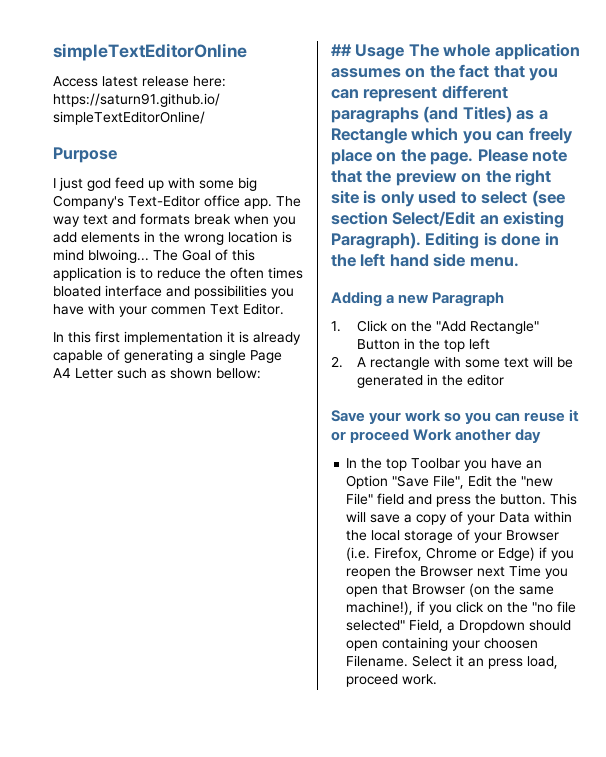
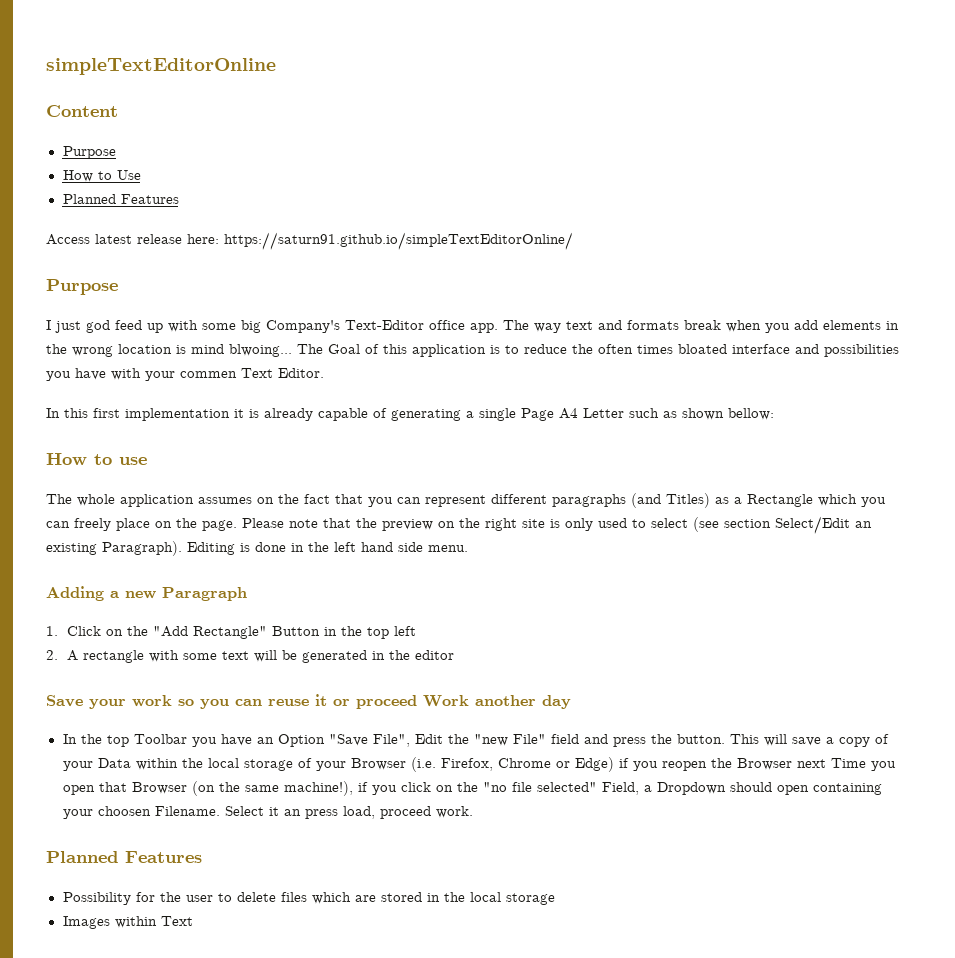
+ Content
+ Purpose
+ How to Use
+ Planned Features
- ## Usage The whole application assumes on the fact that you can represent different paragraphs (and Titles) as a Rectangle which you can freely place on the page.
+ How to use
+ The whole application assumes on the fact that you can represent different paragraphs (and Titles) as a Rectangle which you can freely place on the page.
  Select it an press load, proceed work.
+ Planned Features
+ Possibility for the user to delete files which are stored in the local storage
+ Images within Text

